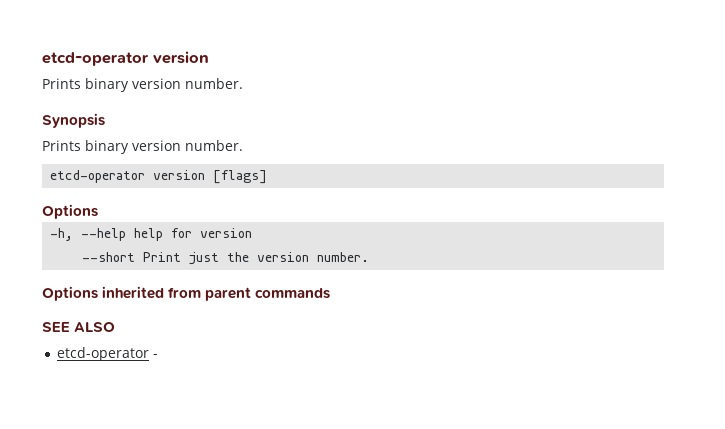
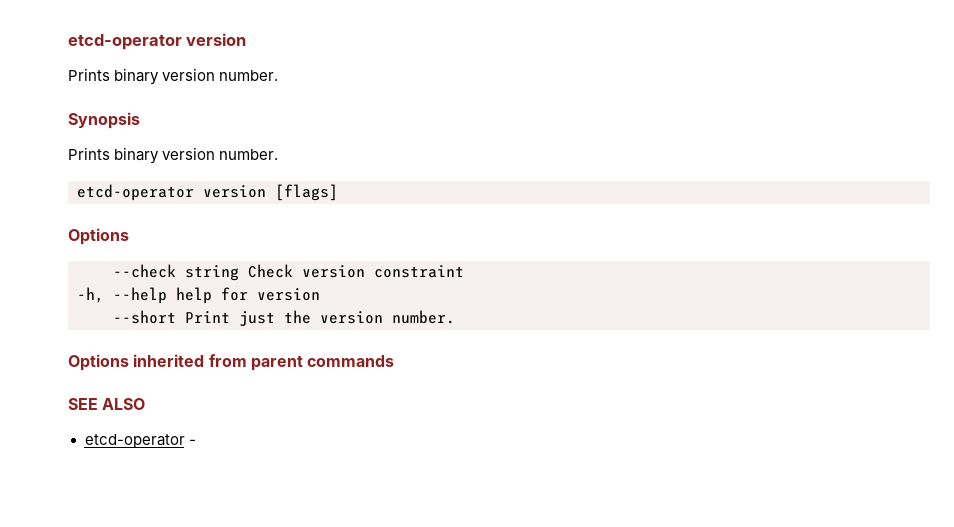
+ --check string Check version constraint

